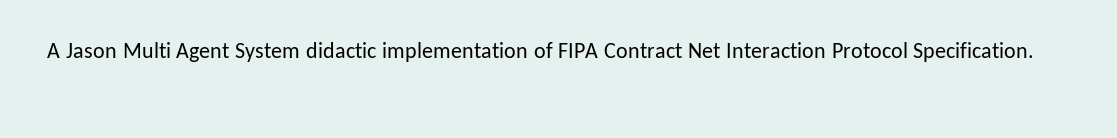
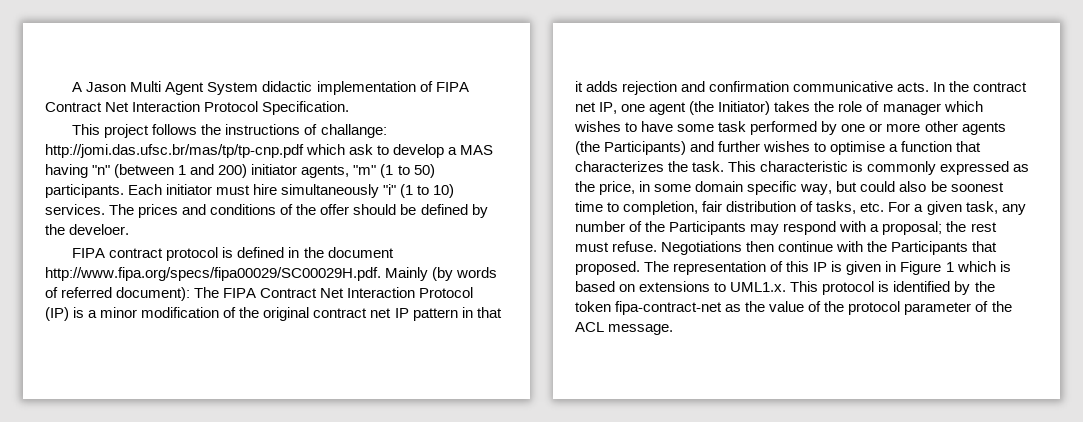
+ This project follows the instructions of challange: http://jomi.das.ufsc.br/mas/tp/tp-cnp.pdf which ask to develop a MAS having "n" (between 1 and 200) initiator agents, "m" (1 to 50) participants. Each initiator must hire simultaneously "i" (1 to 10) services. The prices and conditions of the offer should be defined by the develoer.
+ FIPA contract protocol is defined in the document http://www.fipa.org/specs/fipa00029/SC00029H.pdf. Mainly (by words of referred document): The FIPA Contract Net Interaction Protocol (IP) is a minor modification of the original contract net IP pattern in that it adds rejection and confirmation communicative acts. In the contract net IP, one agent (the Initiator) takes the role of manager which wishes to have some task performed by one or more other agents (the Participants) and further wishes to optimise a function that characterizes the task. This characteristic is commonly expressed as the price, in some domain specific way, but could also be soonest time to completion, fair distribution of tasks, etc. For a given task, any number of the Participants may respond with a proposal; the rest must refuse. Negotiations then continue with the Participants that proposed. The representation of this IP is given in Figure 1 which is based on extensions to UML1.x. This protocol is identified by the token fipa-contract-net as the value of the protocol parameter of the ACL message.

